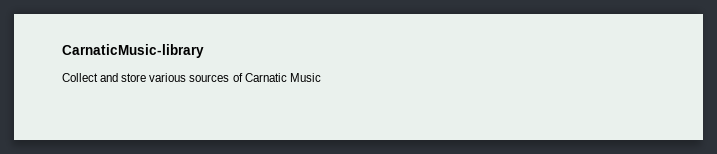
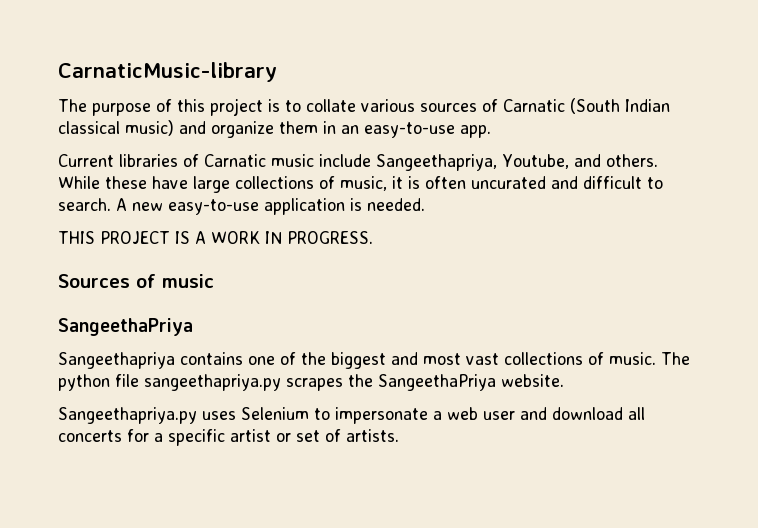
- Collect and store various sources of Carnatic Music
+ The purpose of this project is to collate various sources of Carnatic (South Indian classical music) and organize them in an easy-to-use app.
+ Current libraries of Carnatic music include Sangeethapriya, Youtube, and others. While these have large collections of music, it is often uncurated and difficult to search. A new easy-to-use application is needed.
+ THIS PROJECT IS A WORK IN PROGRESS.
+ Sources of music
+ SangeethaPriya
+ Sangeethapriya contains one of the biggest and most vast collections of music. The python file sangeethapriya.py scrapes the SangeethaPriya website.
+ Sangeethapriya.py uses Selenium to impersonate a web user and download all concerts for a specific artist or set of artists.

